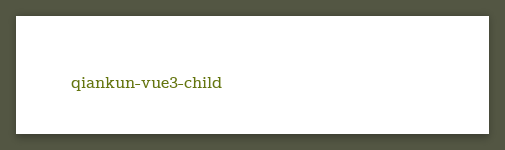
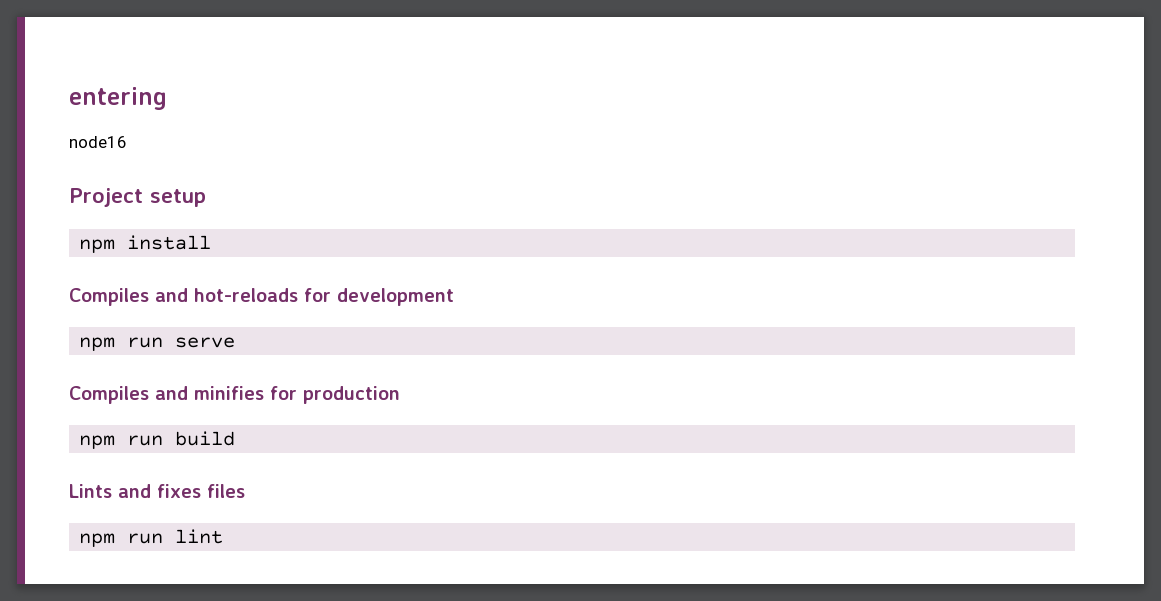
- qiankun-vue3-child
+ entering
+ node16
+ Project setup
+ npm install
+ Compiles and hot-reloads for development
+ npm run serve
+ Compiles and minifies for production
+ npm run build
+ Lints and fixes files
+ npm run lint

